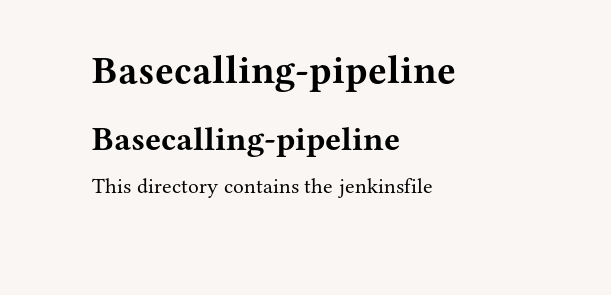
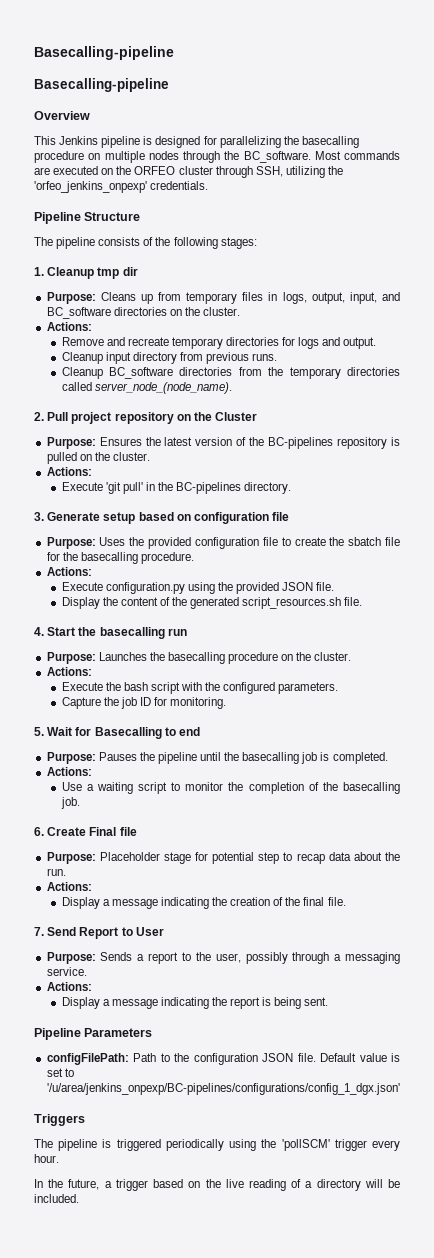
+ Overview
- This directory contains the jenkinsfile
+ This Jenkins pipeline is designed for parallelizing the basecalling procedure on multiple nodes through the BC_software. Most commands are executed on the ORFEO cluster through SSH, utilizing the 'orfeo_jenkins_onpexp' credentials.
+ Pipeline Structure
+ The pipeline consists of the following stages:
+ 1. Cleanup tmp dir
+ Purpose: Cleans up from temporary files in logs, output, input, and BC_software directories on the cluster.
+ Actions:
+ Remove and recreate temporary directories for logs and output.
+ Cleanup input directory from previous runs.
+ Cleanup BC_software directories from the temporary directories called server_node_(node_name).
+ 2. Pull project repository on the Cluster
+ Purpose: Ensures the latest version of the BC-pipelines repository is pulled on the cluster.
+ Actions:
+ Execute 'git pull' in the BC-pipelines directory.
+ 3. Generate setup based on configuration file
+ Purpose: Uses the provided configuration file to create the sbatch file for the basecalling procedure.
+ Actions:
+ Execute configuration.py using the provided JSON file.
+ Display the content of the generated script_resources.sh file.
+ 4. Start the basecalling run
+ Purpose: Launches the basecalling procedure on the cluster.
+ Actions:
+ Execute the bash script with the configured parameters.
+ Capture the job ID for monitoring.
+ 5. Wait for Basecalling to end
+ Purpose: Pauses the pipeline until the basecalling job is completed.
+ Actions:
+ Use a waiting script to monitor the completion of the basecalling job.
+ 6. Create Final file
+ Purpose: Placeholder stage for potential step to recap data about the run.
+ Actions:
+ Display a message indicating the creation of the final file.
+ 7. Send Report to User
+ Purpose: Sends a report to the user, possibly through a messaging service.
+ Actions:
+ Display a message indicating the report is being sent.
+ Pipeline Parameters
+ configFilePath: Path to the configuration JSON file. Default value is set to '/u/area/jenkins_onpexp/BC-pipelines/configurations/config_1_dgx.json'
+ Triggers
+ The pipeline is triggered periodically using the 'pollSCM' trigger every hour.
+ In the future, a trigger based on the live reading of a directory will be included.

